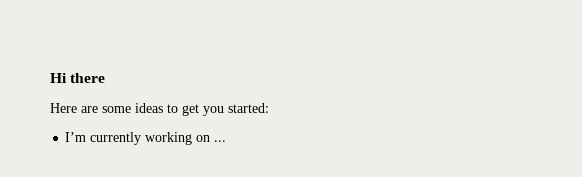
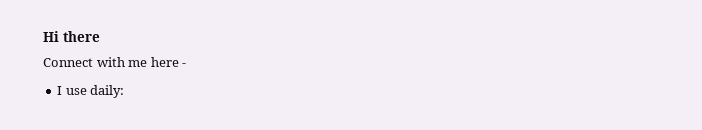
- Here are some ideas to get you started:
- I’m currently working on ...
+ Connect with me here -
+ I use daily:

